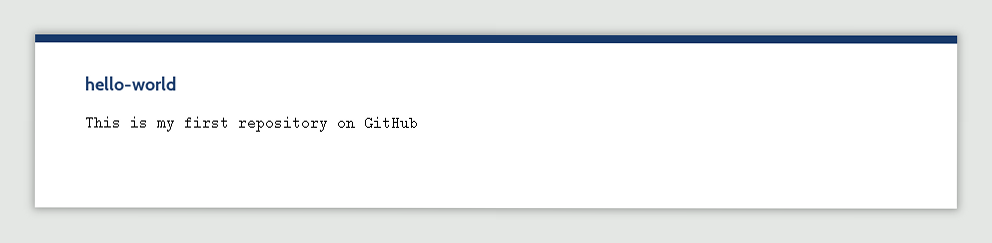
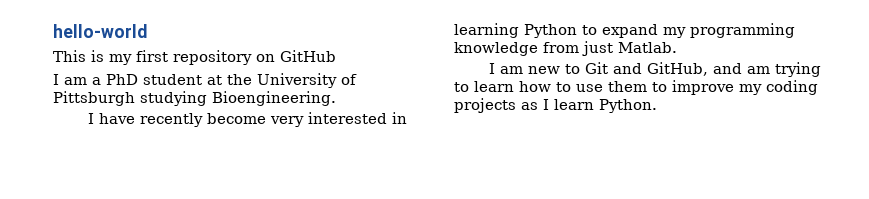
+ I am a PhD student at the University of Pittsburgh studying Bioengineering.
+ I have recently become very interested in learning Python to expand my programming knowledge from just Matlab.
+ I am new to Git and GitHub, and am trying to learn how to use them to improve my coding projects as I learn Python.

